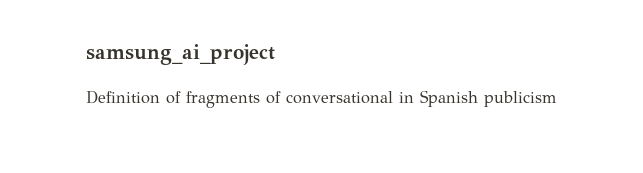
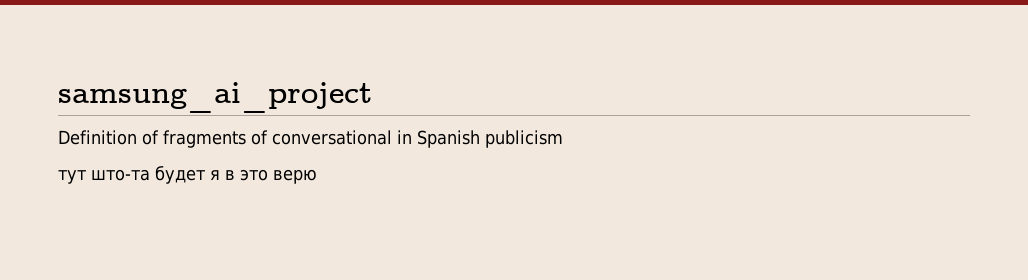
+ тут што-та будет я в это верю

